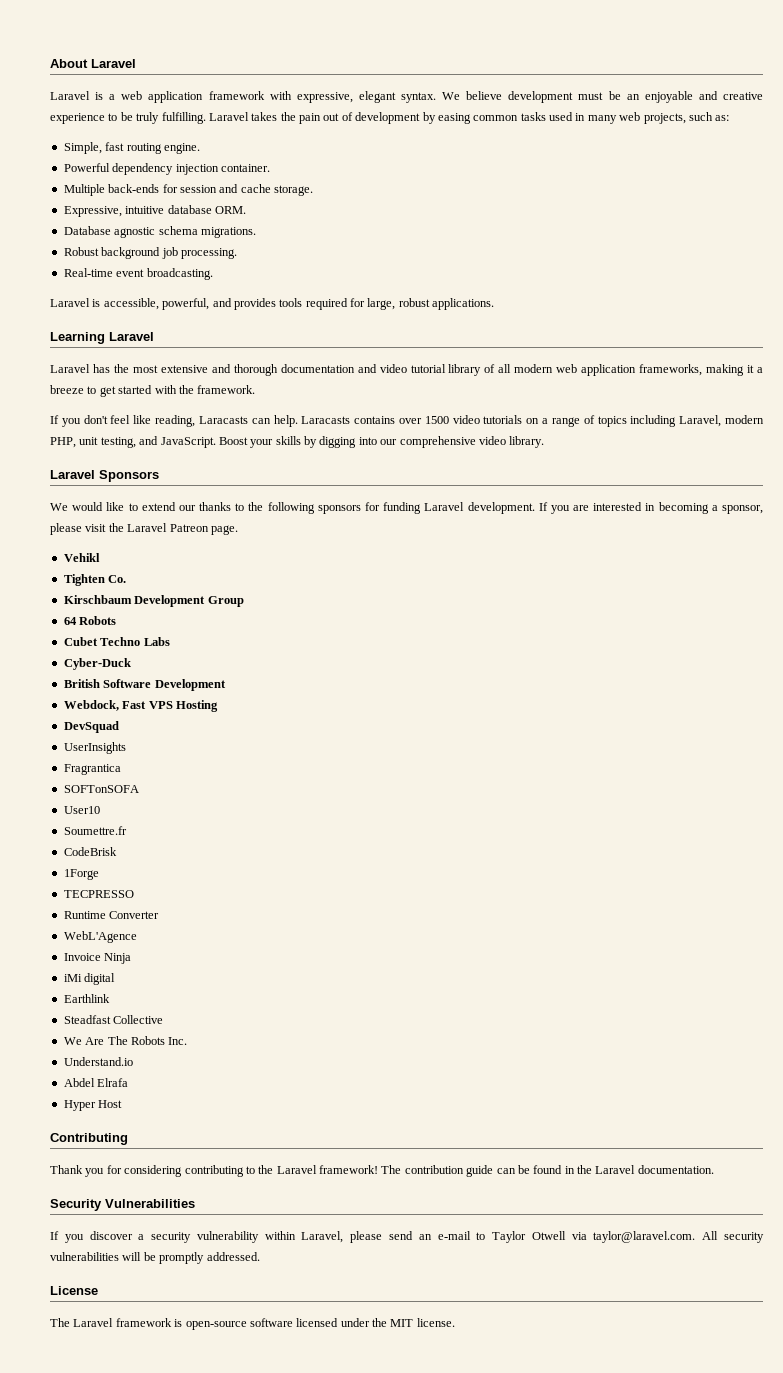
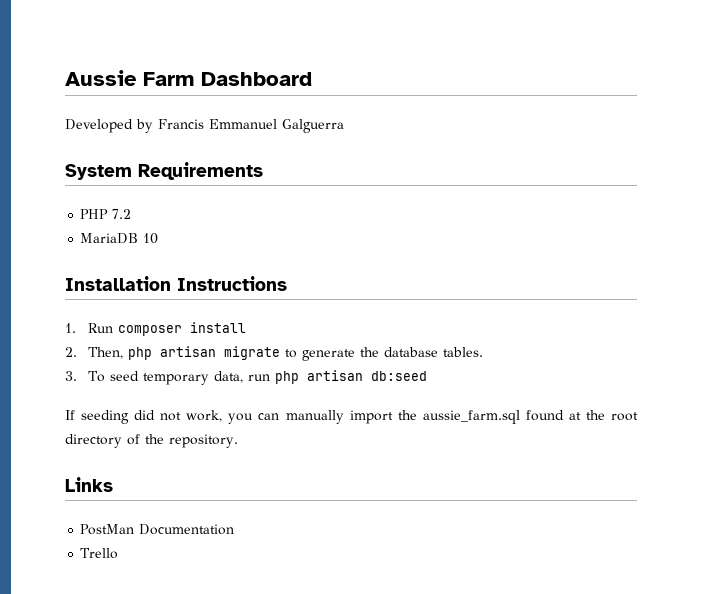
- About Laravel
- Laravel is a web application framework with expressive, elegant syntax. We believe development must be an enjoyable and creative experience to be truly fulfilling. Laravel takes the pain out of development by easing common tasks used in many web projects, such as:
- Simple, fast routing engine.
- Powerful dependency injection container.
- Multiple back-ends for session and cache storage.
- Expressive, intuitive database ORM.
- Database agnostic schema migrations.
- Robust background job processing.
- Real-time event broadcasting.
- Laravel is accessible, powerful, and provides tools required for large, robust applications.
- Learning Laravel
- Laravel has the most extensive and thorough documentation and video tutorial library of all modern web application frameworks, making it a breeze to get started with the framework.
- If you don't feel like reading, Laracasts can help. Laracasts contains over 1500 video tutorials on a range of topics including Laravel, modern PHP, unit testing, and JavaScript. Boost your skills by digging into our comprehensive video library.
- Laravel Sponsors
- We would like to extend our thanks to the following sponsors for funding Laravel development. If you are interested in becoming a sponsor, please visit the Laravel Patreon page.
- Vehikl
- Tighten Co.
- Kirschbaum Development Group
- 64 Robots
- Cubet Techno Labs
- Cyber-Duck
- British Software Development
- Webdock, Fast VPS Hosting
- DevSquad
- UserInsights
- Fragrantica
- SOFTonSOFA
- User10
- Soumettre.fr
- CodeBrisk
- 1Forge
- TECPRESSO
- Runtime Converter
- WebL'Agence
- Invoice Ninja
- iMi digital
- Earthlink
- Steadfast Collective
- We Are The Robots Inc.
- Understand.io
- Abdel Elrafa
- Hyper Host
- Contributing
- Thank you for considering contributing to the Laravel framework! The contribution guide can be found in the Laravel documentation.
- Security Vulnerabilities
- If you discover a security vulnerability within Laravel, please send an e-mail to Taylor Otwell via taylor@laravel.com. All security vulnerabilities will be promptly addressed.
- License
- The Laravel framework is open-source software licensed under the MIT license.
+ Aussie Farm Dashboard
+ Developed by Francis Emmanuel Galguerra
+ System Requirements
+ PHP 7.2
+ MariaDB 10
+ Installation Instructions
+ 1. Run composer install
+ 2. Then, php artisan migrate to generate the database tables.
+ 3. To seed temporary data, run php artisan db:seed
+ If seeding did not work, you can manually import the aussie_farm.sql found at the root directory of the repository.
+ Links
+ PostMan Documentation
+ Trello

